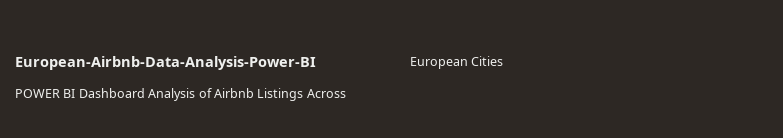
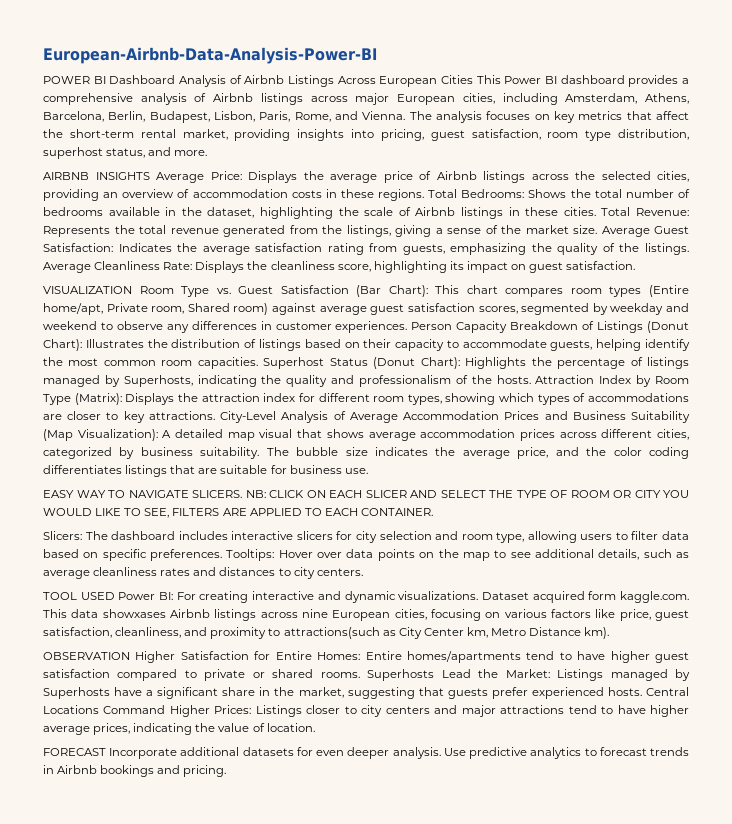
- POWER BI Dashboard Analysis of Airbnb Listings Across European Cities
+ POWER BI Dashboard Analysis of Airbnb Listings Across European Cities This Power BI dashboard provides a comprehensive analysis of Airbnb listings across major European cities, including Amsterdam, Athens, Barcelona, Berlin, Budapest, Lisbon, Paris, Rome, and Vienna. The analysis focuses on key metrics that affect the short-term rental market, providing insights into pricing, guest satisfaction, room type distribution, superhost status, and more.
+ AIRBNB INSIGHTS Average Price: Displays the average price of Airbnb listings across the selected cities, providing an overview of accommodation costs in these regions. Total Bedrooms: Shows the total number of bedrooms available in the dataset, highlighting the scale of Airbnb listings in these cities. Total Revenue: Represents the total revenue generated from the listings, giving a sense of the market size. Average Guest Satisfaction: Indicates the average satisfaction rating from guests, emphasizing the quality of the listings. Average Cleanliness Rate: Displays the cleanliness score, highlighting its impact on guest satisfaction.
+ VISUALIZATION Room Type vs. Guest Satisfaction (Bar Chart): This chart compares room types (Entire home/apt, Private room, Shared room) against average guest satisfaction scores, segmented by weekday and weekend to observe any differences in customer experiences. Person Capacity Breakdown of Listings (Donut Chart): Illustrates the distribution of listings based on their capacity to accommodate guests, helping identify the most common room capacities. Superhost Status (Donut Chart): Highlights the percentage of listings managed by Superhosts, indicating the quality and professionalism of the hosts. Attraction Index by Room Type (Matrix): Displays the attraction index for different room types, showing which types of accommodations are closer to key attractions. City-Level Analysis of Average Accommodation Prices and Business Suitability (Map Visualization): A detailed map visual that shows average accommodation prices across different cities, categorized by business suitability. The bubble size indicates the average price, and the color coding differentiates listings that are suitable for business use.
+ EASY WAY TO NAVIGATE SLICERS. NB: CLICK ON EACH SLICER AND SELECT THE TYPE OF ROOM OR CITY YOU WOULD LIKE TO SEE, FILTERS ARE APPLIED TO EACH CONTAINER.
+ Slicers: The dashboard includes interactive slicers for city selection and room type, allowing users to filter data based on specific preferences. Tooltips: Hover over data points on the map to see additional details, such as average cleanliness rates and distances to city centers.
+ TOOL USED Power BI: For creating interactive and dynamic visualizations. Dataset acquired form kaggle.com. This data showxases Airbnb listings across nine European cities, focusing on various factors like price, guest satisfaction, cleanliness, and proximity to attractions(such as City Center km, Metro Distance km).
+ OBSERVATION Higher Satisfaction for Entire Homes: Entire homes/apartments tend to have higher guest satisfaction compared to private or shared rooms. Superhosts Lead the Market: Listings managed by Superhosts have a significant share in the market, suggesting that guests prefer experienced hosts. Central Locations Command Higher Prices: Listings closer to city centers and major attractions tend to have higher average prices, indicating the value of location.
+ FORECAST Incorporate additional datasets for even deeper analysis. Use predictive analytics to forecast trends in Airbnb bookings and pricing.

